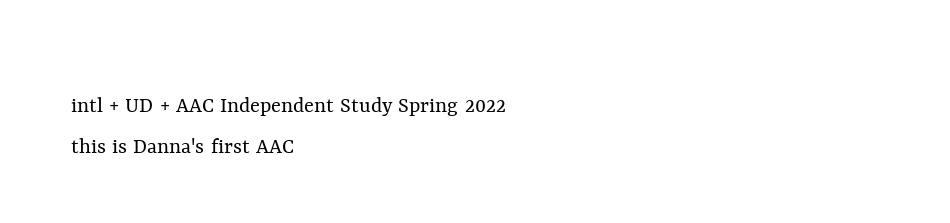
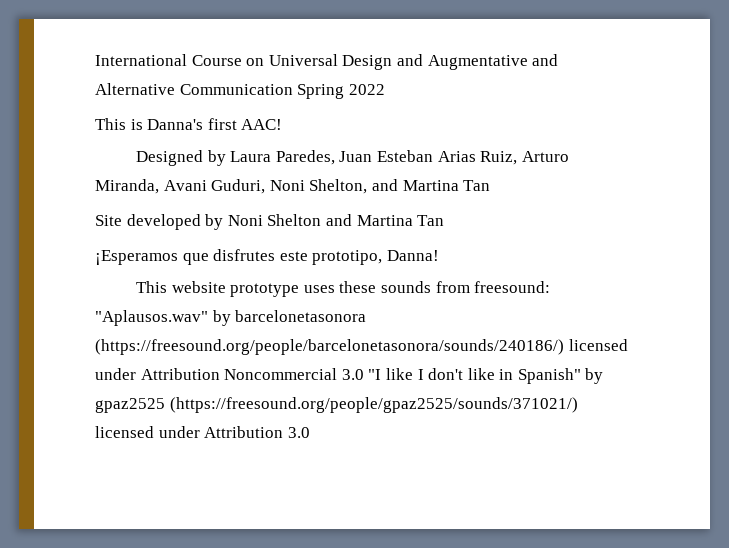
- intl + UD + AAC Independent Study Spring 2022
+ International Course on Universal Design and Augmentative and Alternative Communication Spring 2022
- this is Danna's first AAC
+ This is Danna's first AAC!
+ Designed by Laura Paredes, Juan Esteban Arias Ruiz, Arturo Miranda, Avani Guduri, Noni Shelton, and Martina Tan
+ Site developed by Noni Shelton and Martina Tan
+ ¡Esperamos que disfrutes este prototipo, Danna!
+ This website prototype uses these sounds from freesound: "Aplausos.wav" by barcelonetasonora (https://freesound.org/people/barcelonetasonora/sounds/240186/) licensed under Attribution Noncommercial 3.0 "I like I don't like in Spanish" by gpaz2525 (https://freesound.org/people/gpaz2525/sounds/371021/) licensed under Attribution 3.0

